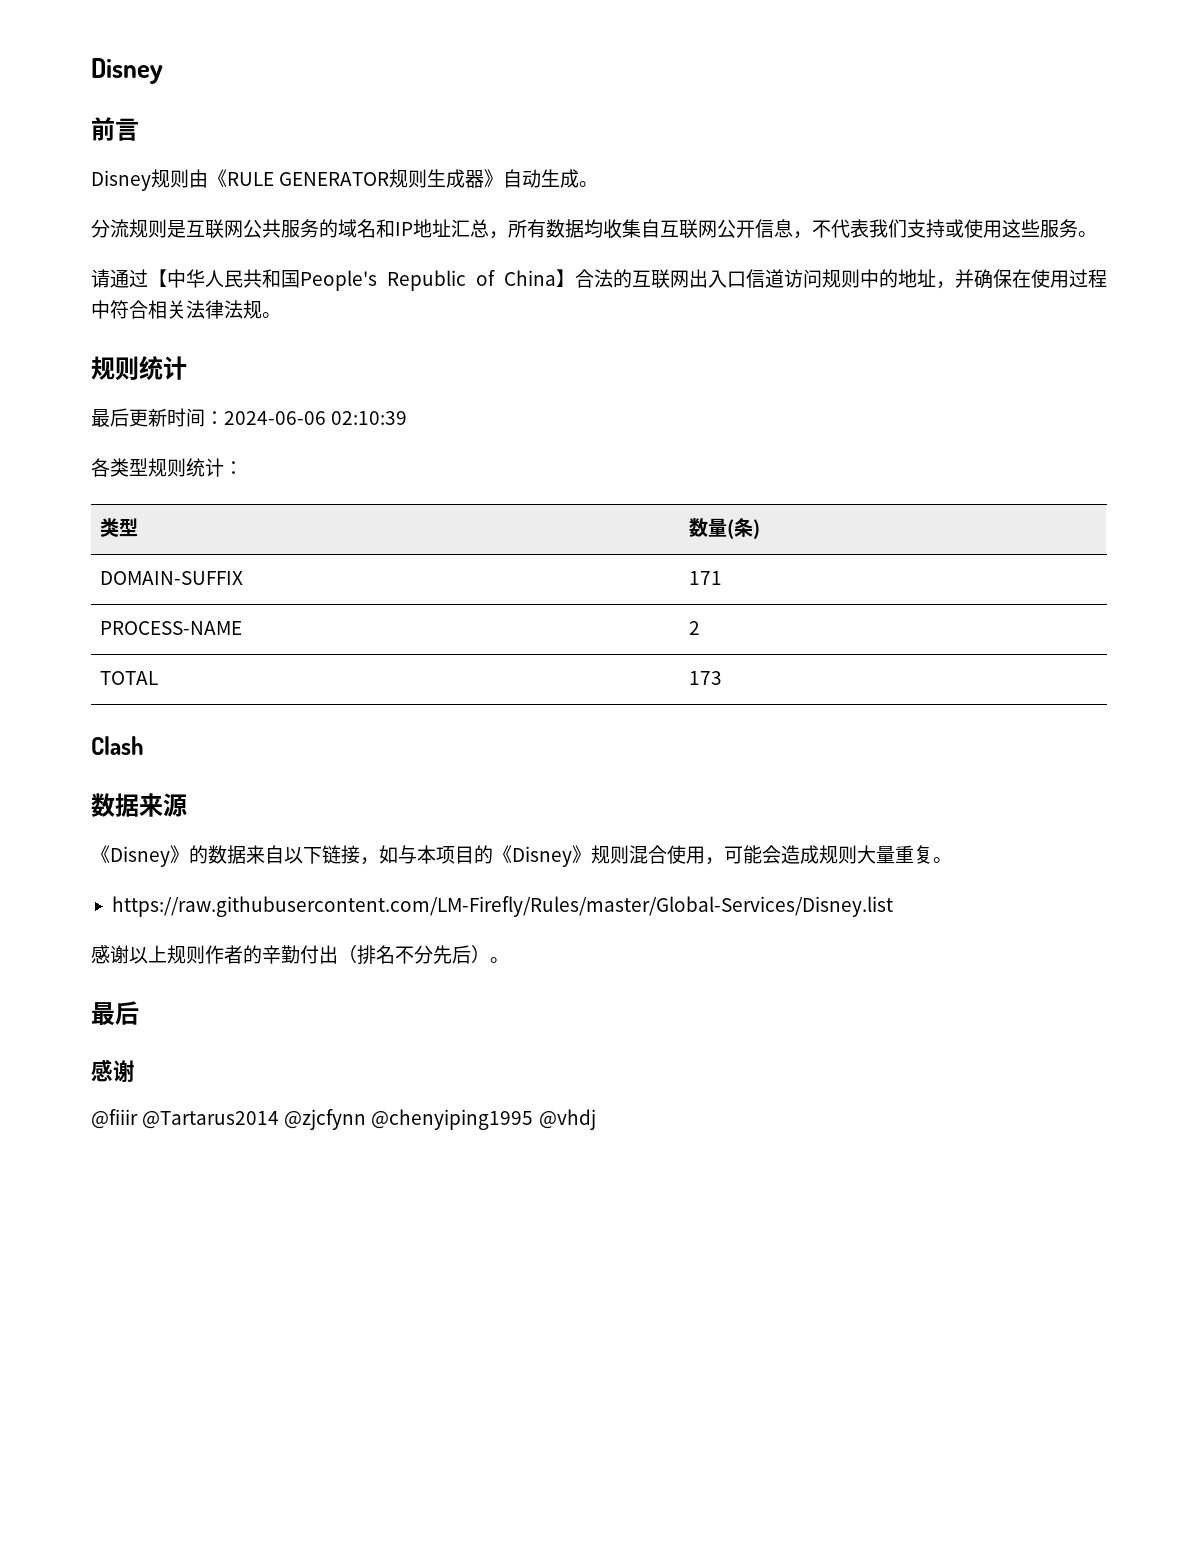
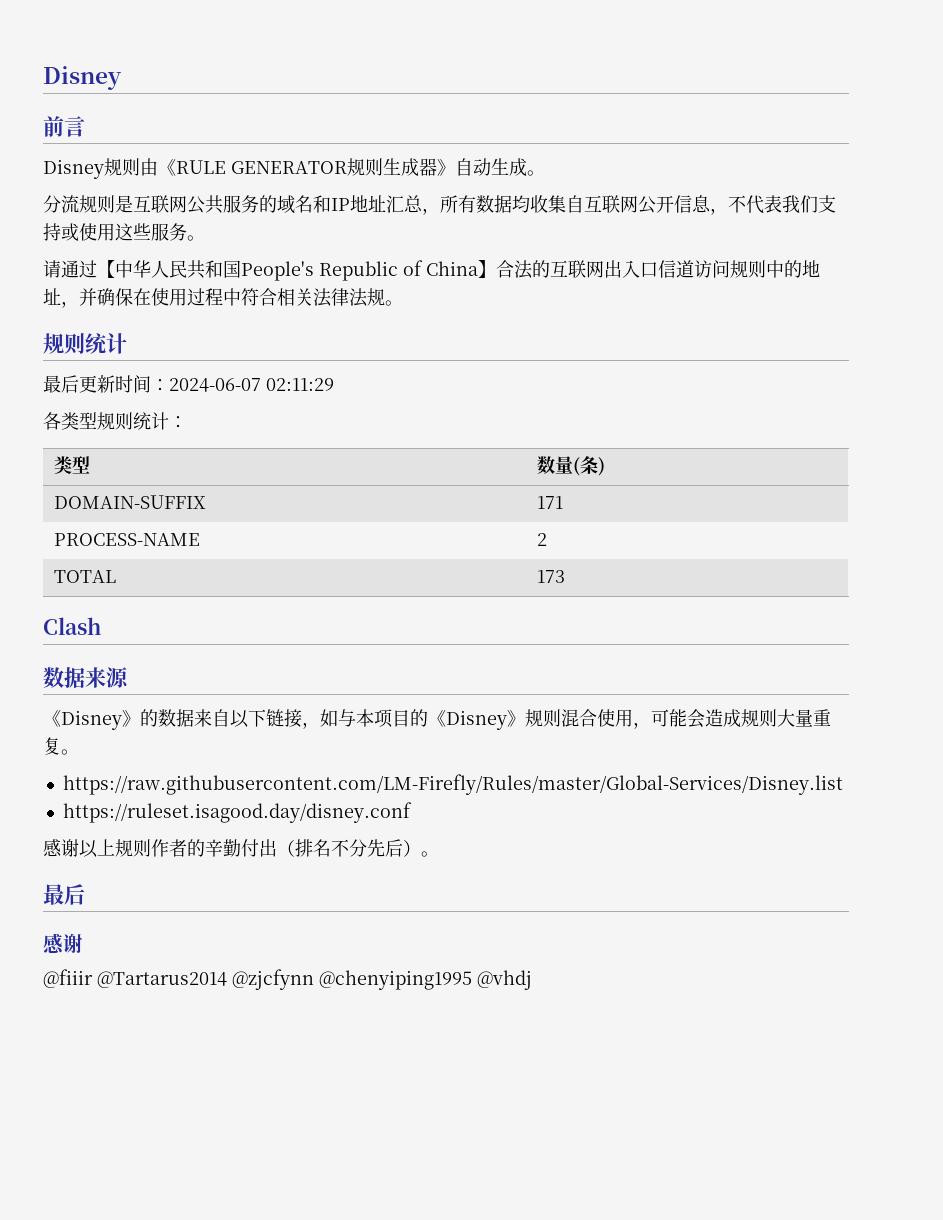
- 最后更新时间：2024-06-06 02:10:39
+ 最后更新时间：2024-06-07 02:11:29
+ https://ruleset.isagood.day/disney.conf

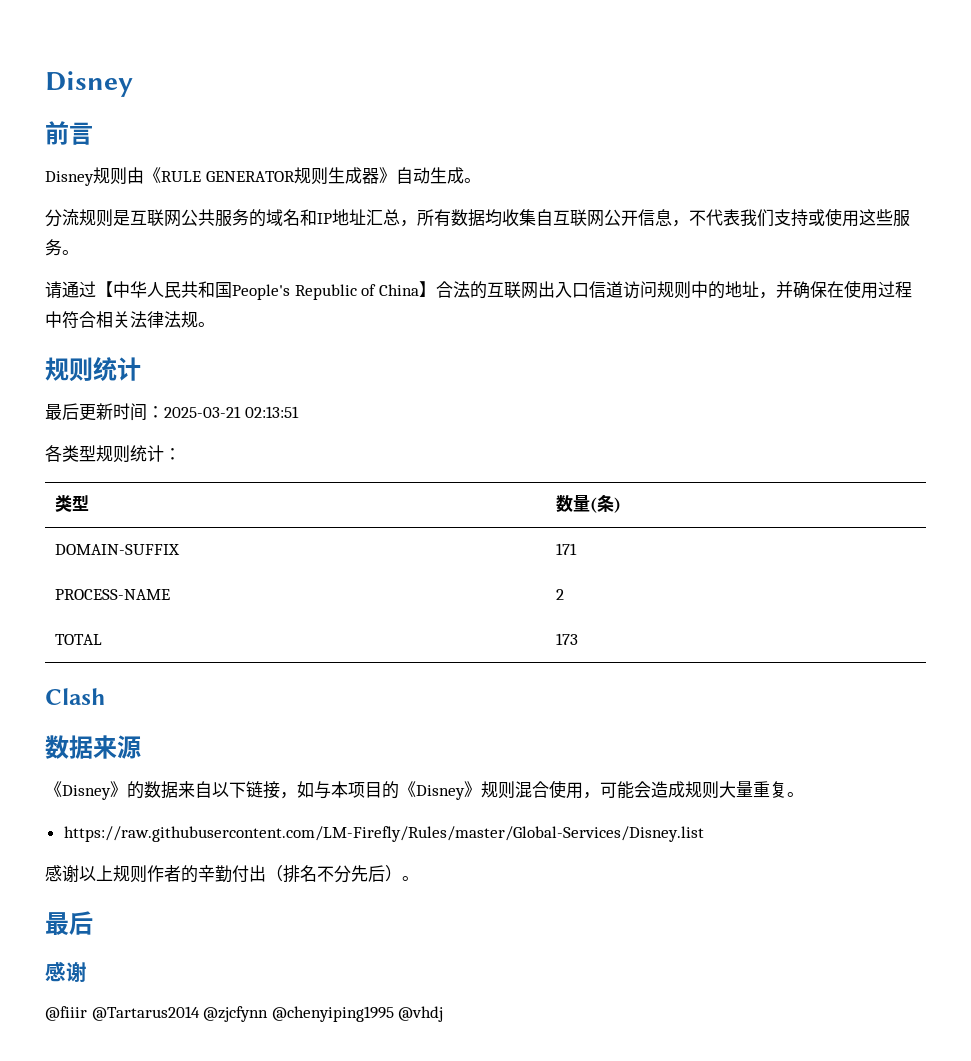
- 最后更新时间：2024-06-07 02:11:29
+ 最后更新时间：2025-03-21 02:13:51
- https://ruleset.isagood.day/disney.conf

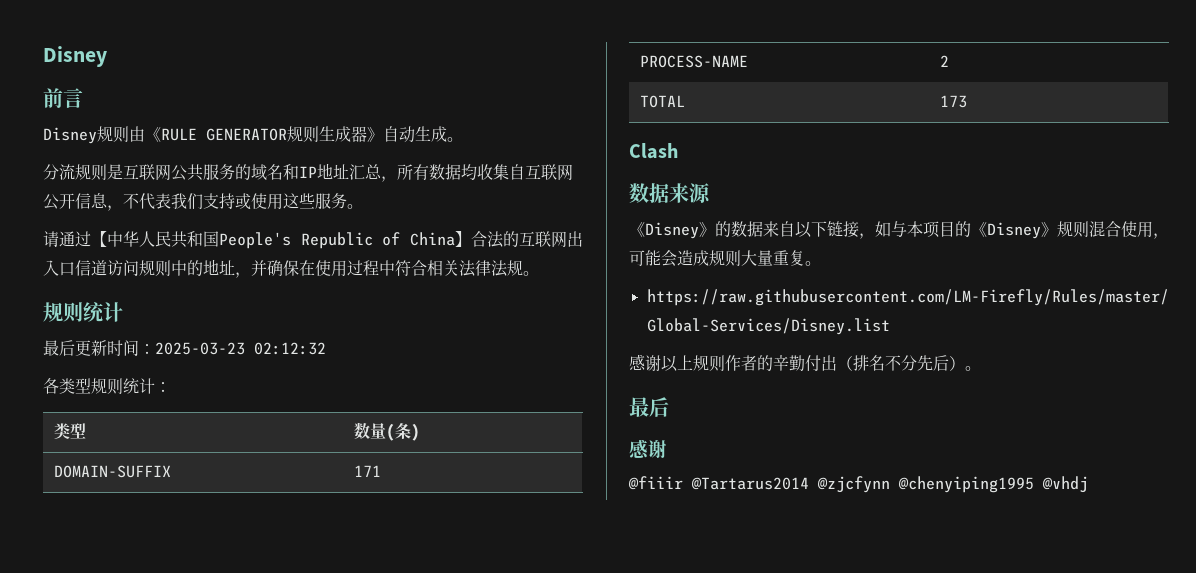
- 最后更新时间：2025-03-21 02:13:51
+ 最后更新时间：2025-03-23 02:12:32

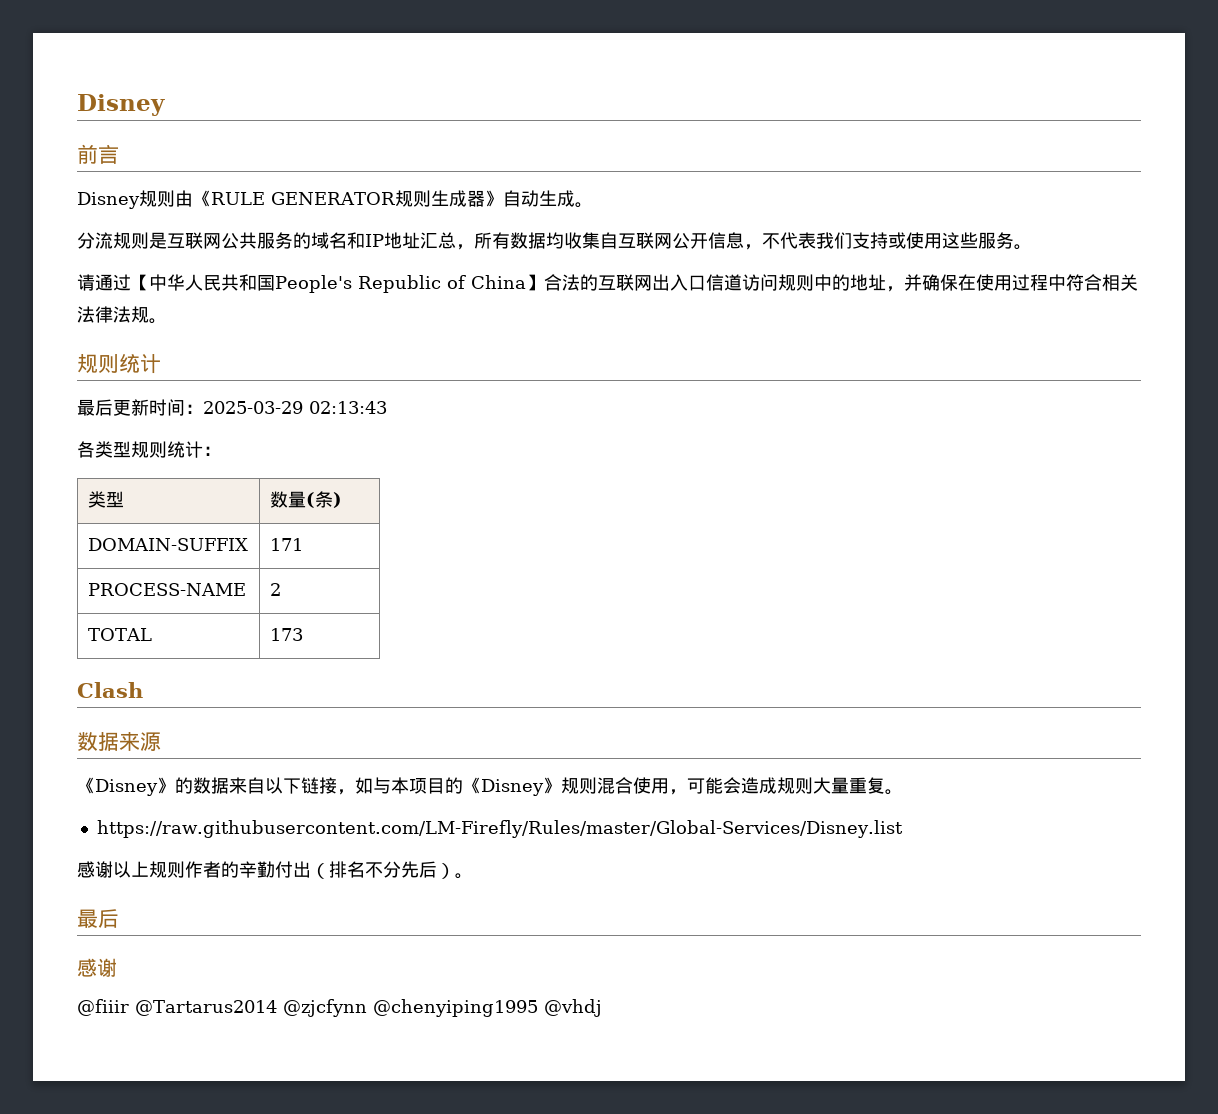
- 最后更新时间：2025-03-23 02:12:32
+ 最后更新时间：2025-03-29 02:13:43

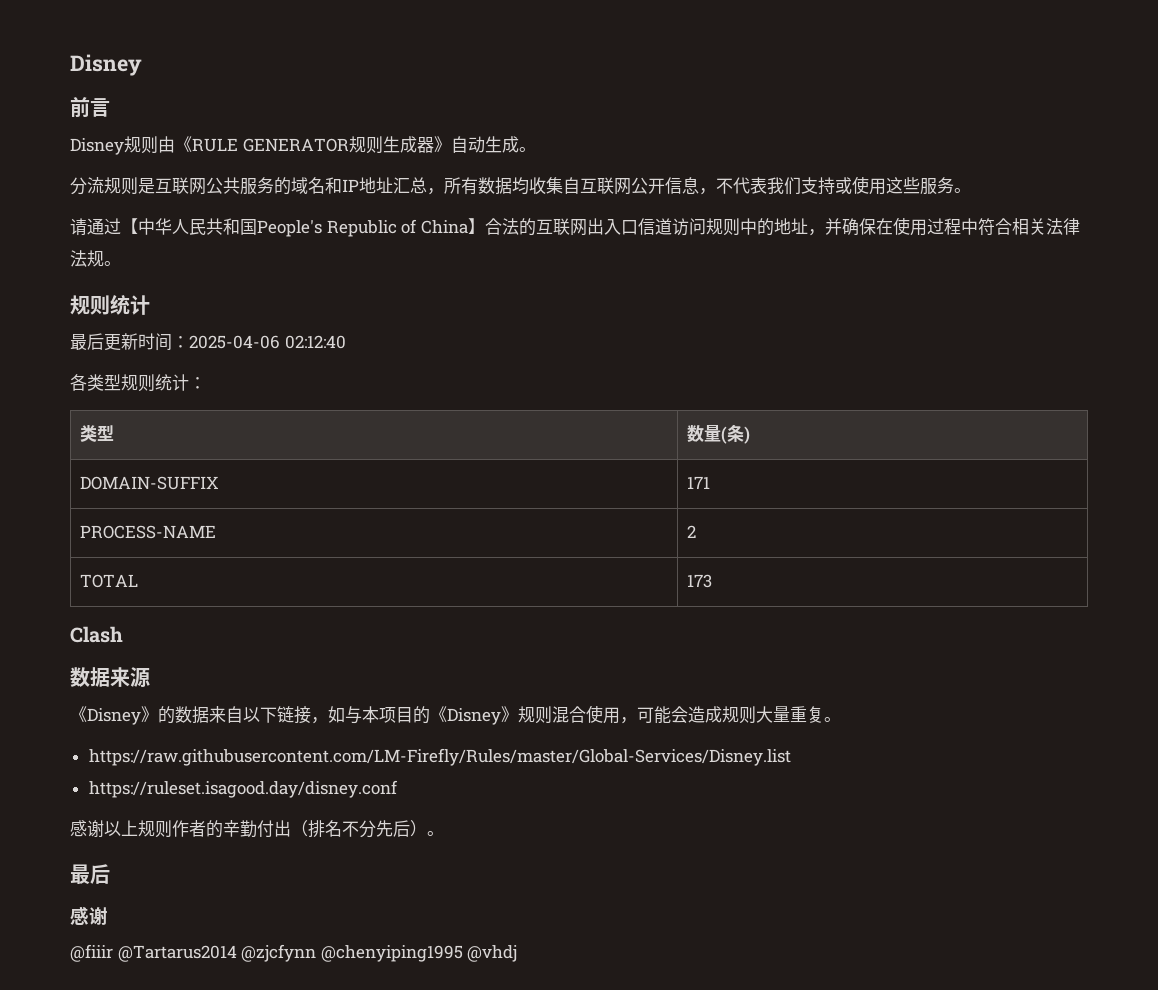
- 最后更新时间：2025-03-29 02:13:43
+ 最后更新时间：2025-04-06 02:12:40
+ https://ruleset.isagood.day/disney.conf

